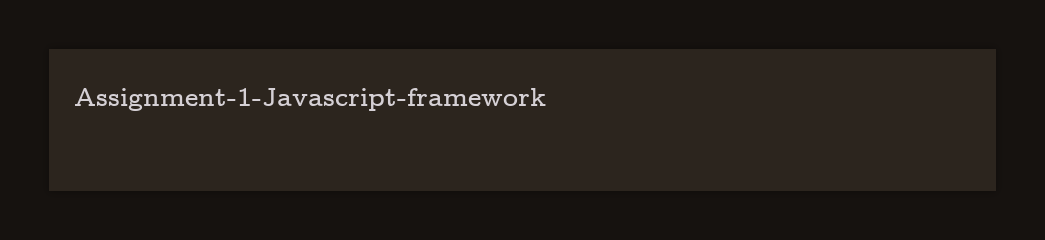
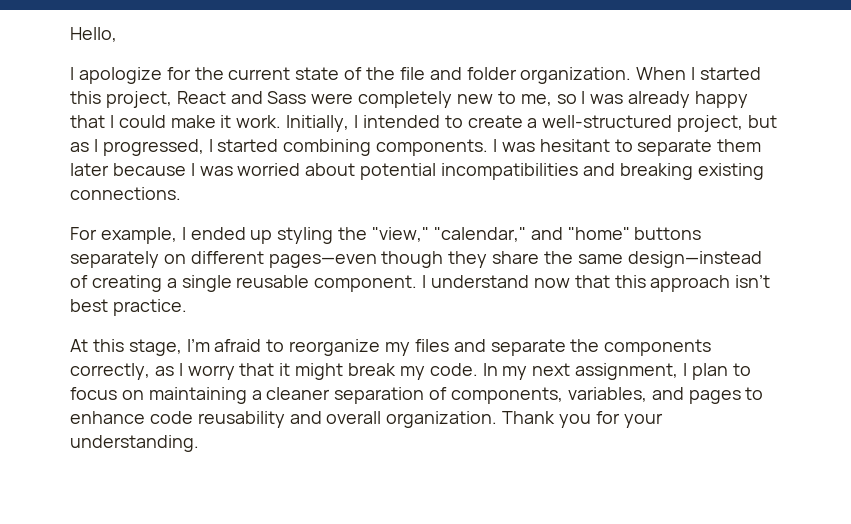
- Assignment-1-Javascript-framework
+ Hello,
+ I apologize for the current state of the file and folder organization. When I started this project, React and Sass were completely new to me, so I was already happy that I could make it work. Initially, I intended to create a well-structured project, but as I progressed, I started combining components. I was hesitant to separate them later because I was worried about potential incompatibilities and breaking existing connections.
+ For example, I ended up styling the "view," "calendar," and "home" buttons separately on different pages—even though they share the same design—instead of creating a single reusable component. I understand now that this approach isn’t best practice.
+ At this stage, I’m afraid to reorganize my files and separate the components correctly, as I worry that it might break my code. In my next assignment, I plan to focus on maintaining a cleaner separation of components, variables, and pages to enhance code reusability and overall organization. Thank you for your understanding.

